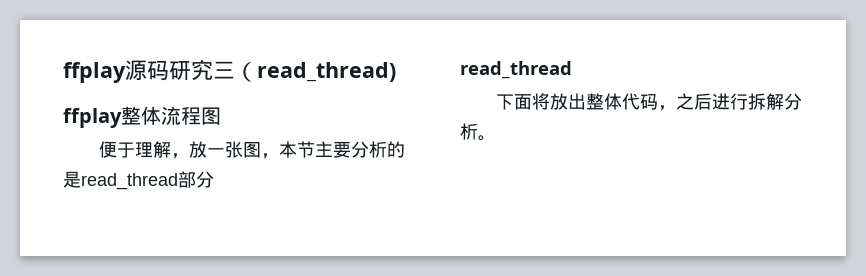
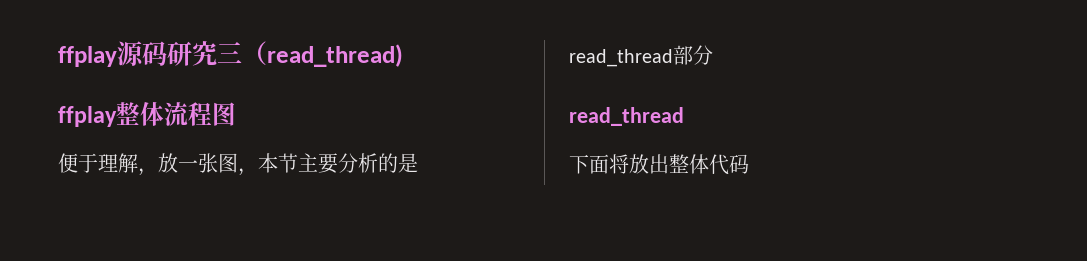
- 下面将放出整体代码，之后进行拆解分析。
+ 下面将放出整体代码

